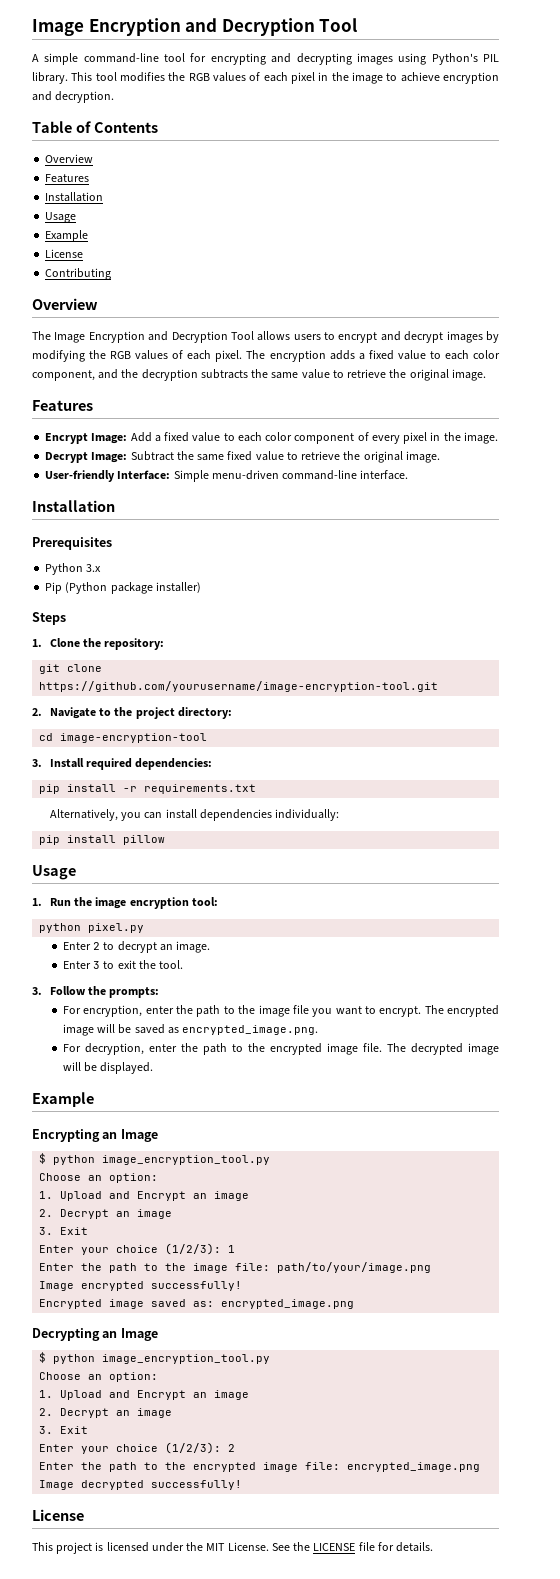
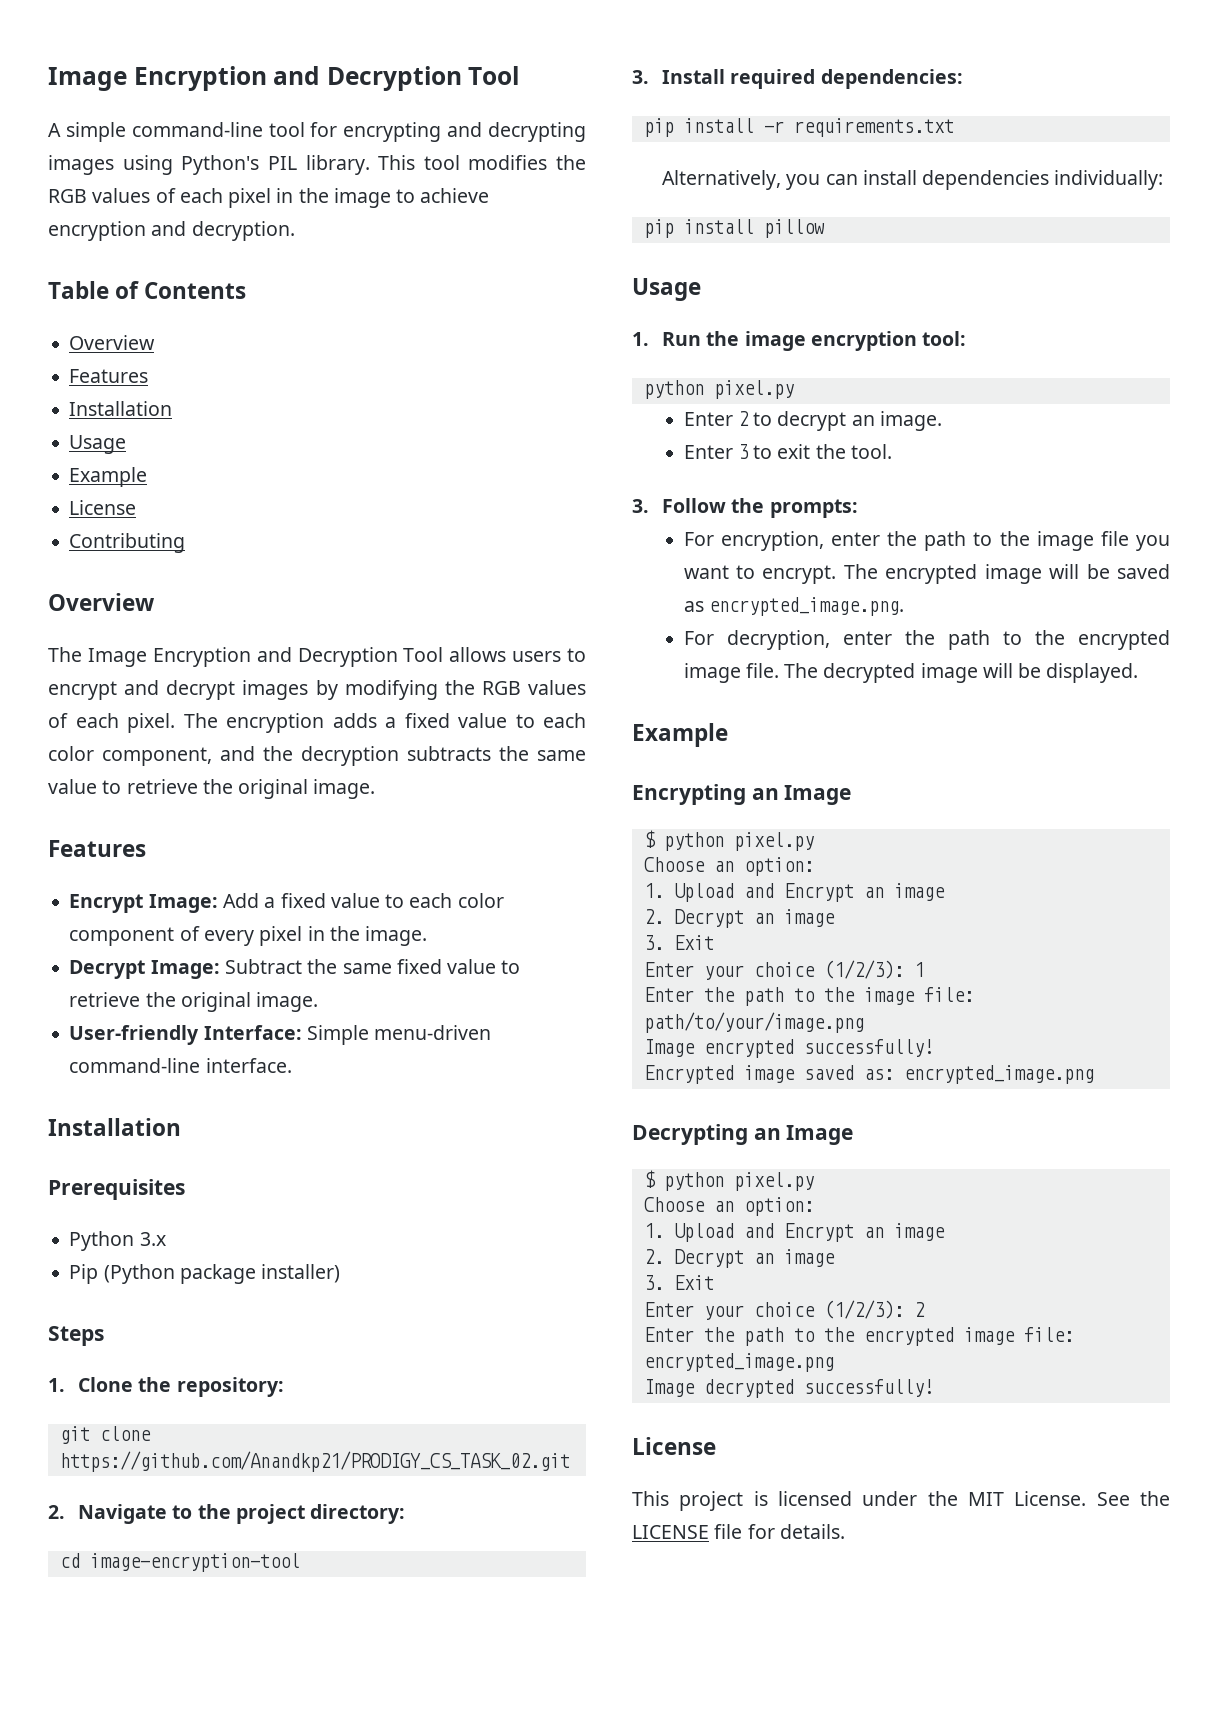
- git clone https://github.com/yourusername/image-encryption-tool.git
+ git clone https://github.com/Anandkp21/PRODIGY_CS_TASK_02.git
  Encrypting an Image
- $ python image_encryption_tool.py
+ $ python pixel.py
  Decrypting an Image
- $ python image_encryption_tool.py
+ $ python pixel.py

